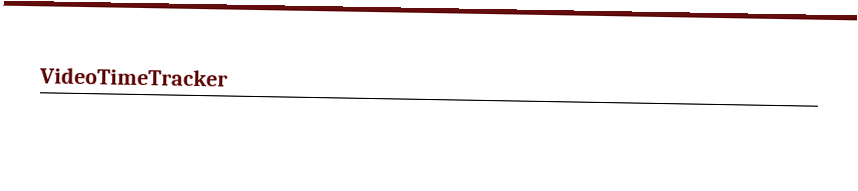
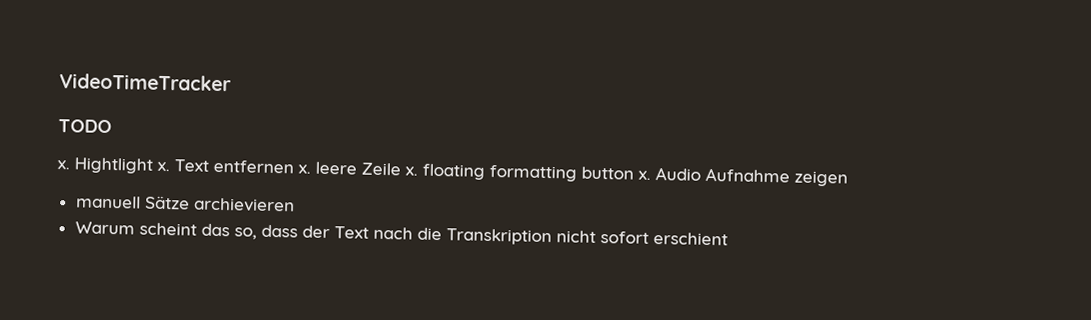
+ TODO
+ x. Hightlight x. Text entfernen x. leere Zeile x. floating formatting button x. Audio Aufnahme zeigen
+ manuell Sätze archievieren
+ Warum scheint das so, dass der Text nach die Transkription nicht sofort erschient

